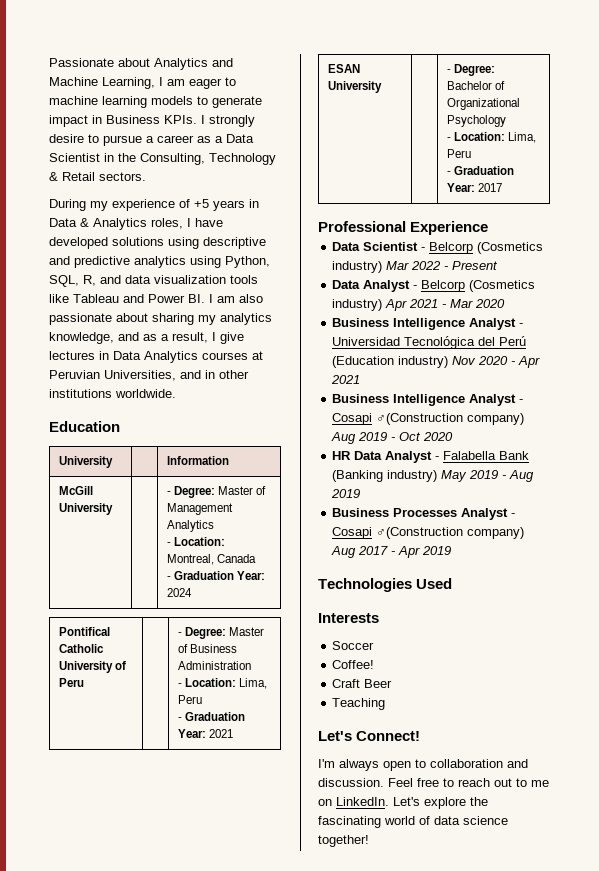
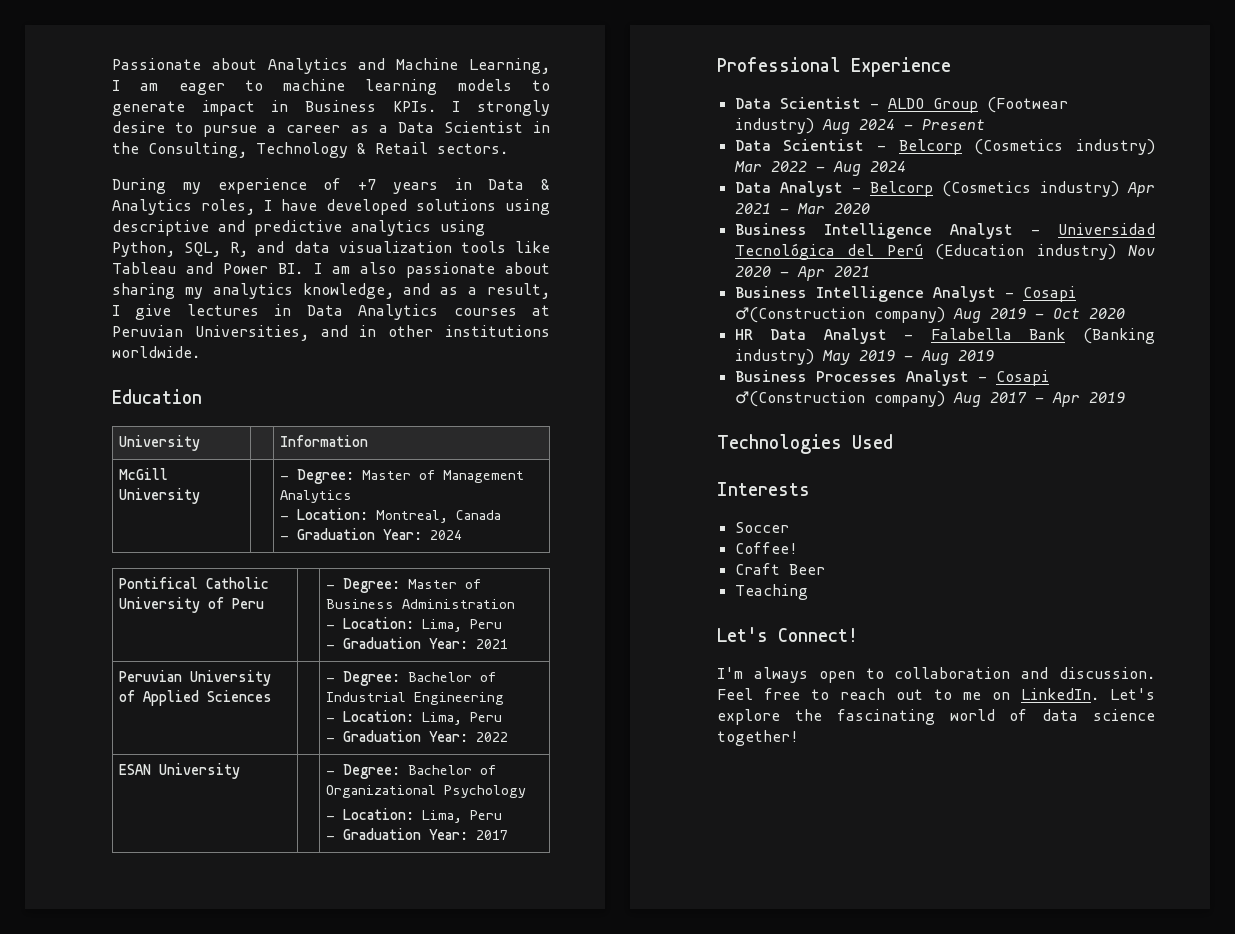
- During my experience of +5 years in Data & Analytics roles, I have developed solutions using descriptive and predictive analytics using Python, SQL, R, and data visualization tools like Tableau and Power BI. I am also passionate about sharing my analytics knowledge, and as a result, I give lectures in Data Analytics courses at Peruvian Universities, and in other institutions worldwide.
+ During my experience of +7 years in Data & Analytics roles, I have developed solutions using descriptive and predictive analytics using Python, SQL, R, and data visualization tools like Tableau and Power BI. I am also passionate about sharing my analytics knowledge, and as a result, I give lectures in Data Analytics courses at Peruvian Universities, and in other institutions worldwide.
+ Peruvian University of Applied Sciences | | - Degree: Bachelor of Industrial Engineering
+ - Location: Lima, Peru
+ - Graduation Year: 2022
+ Data Scientist - ALDO Group (Footwear industry) Aug 2024 - Present
- Data Scientist - Belcorp (Cosmetics industry) Mar 2022 - Present
+ Data Scientist - Belcorp (Cosmetics industry) Mar 2022 - Aug 2024

